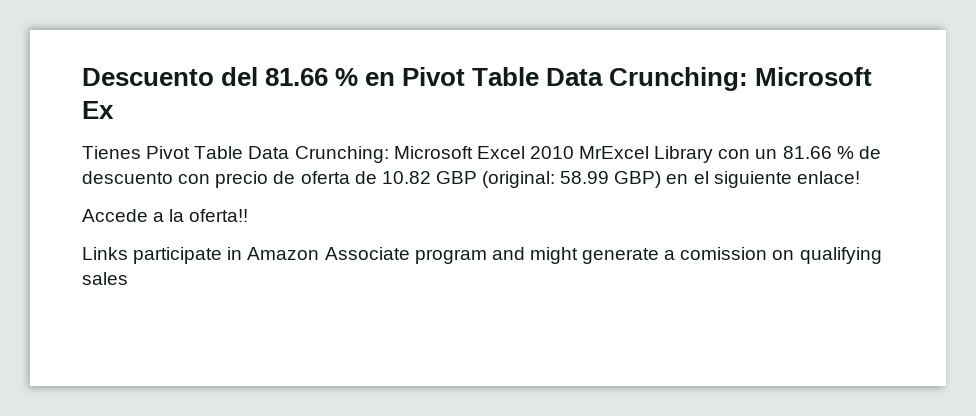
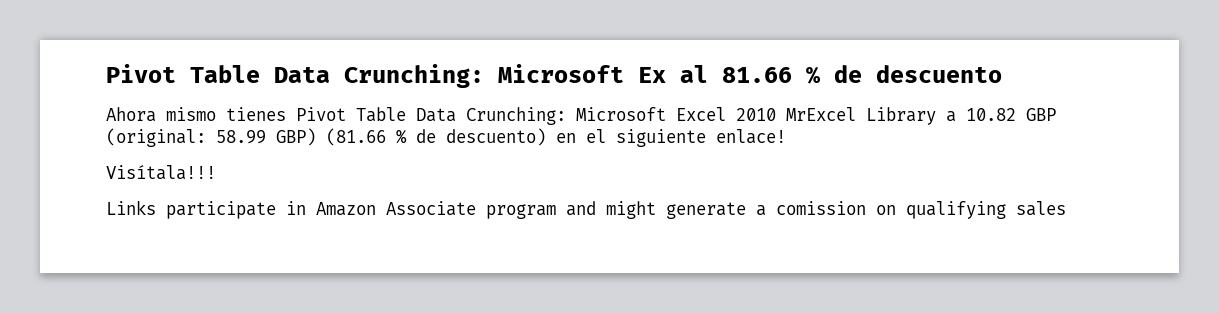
- Descuento del 81.66 % en Pivot Table Data Crunching: Microsoft Ex
- Tienes Pivot Table Data Crunching: Microsoft Excel 2010 MrExcel Library con un 81.66 % de descuento con precio de oferta de 10.82 GBP (original: 58.99 GBP) en el siguiente enlace!
+ Pivot Table Data Crunching: Microsoft Ex al 81.66 % de descuento
+ Ahora mismo tienes Pivot Table Data Crunching: Microsoft Excel 2010 MrExcel Library a 10.82 GBP (original: 58.99 GBP) (81.66 % de descuento) en el siguiente enlace!
- Accede a la oferta!!
+ Visítala!!!

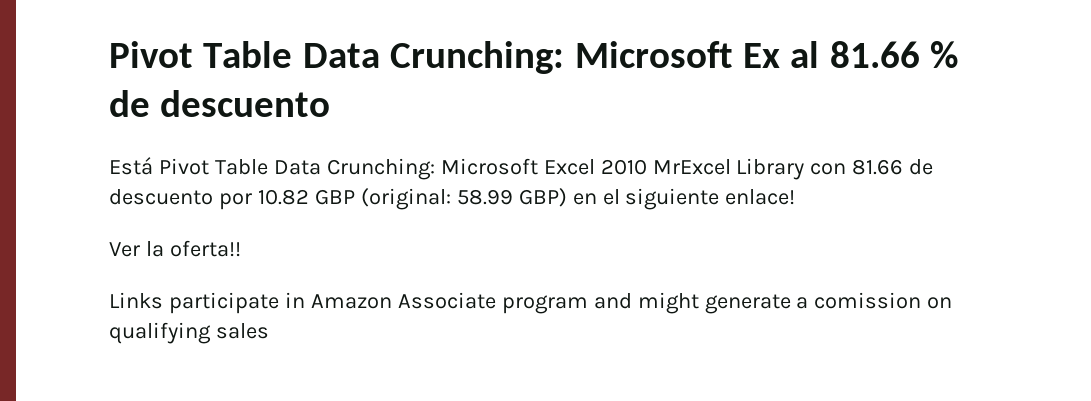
- Ahora mismo tienes Pivot Table Data Crunching: Microsoft Excel 2010 MrExcel Library a 10.82 GBP (original: 58.99 GBP) (81.66 % de descuento) en el siguiente enlace!
+ Está Pivot Table Data Crunching: Microsoft Excel 2010 MrExcel Library con 81.66 de descuento por 10.82 GBP (original: 58.99 GBP) en el siguiente enlace!
- Visítala!!!
+ Ver la oferta!!

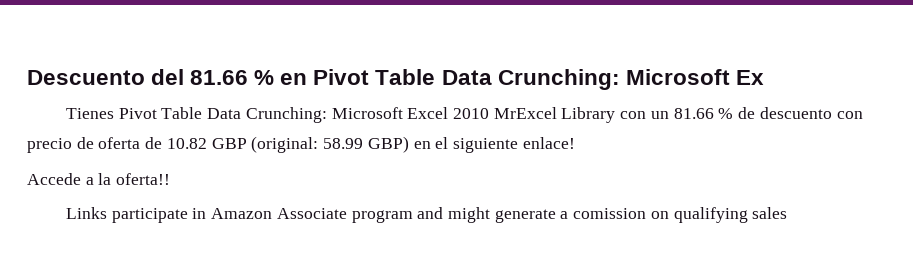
- Pivot Table Data Crunching: Microsoft Ex al 81.66 % de descuento
- Está Pivot Table Data Crunching: Microsoft Excel 2010 MrExcel Library con 81.66 de descuento por 10.82 GBP (original: 58.99 GBP) en el siguiente enlace!
+ Descuento del 81.66 % en Pivot Table Data Crunching: Microsoft Ex
+ Tienes Pivot Table Data Crunching: Microsoft Excel 2010 MrExcel Library con un 81.66 % de descuento con precio de oferta de 10.82 GBP (original: 58.99 GBP) en el siguiente enlace!
- Ver la oferta!!
+ Accede a la oferta!!

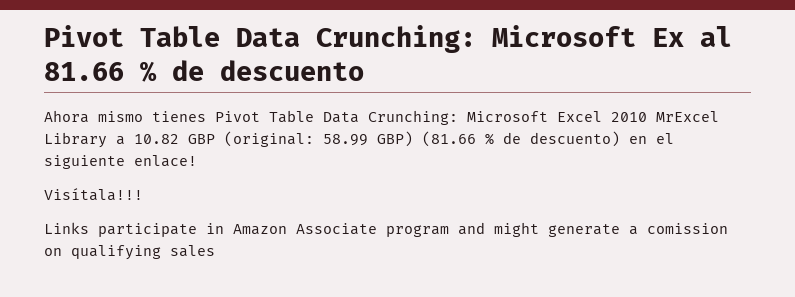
- Descuento del 81.66 % en Pivot Table Data Crunching: Microsoft Ex
- Tienes Pivot Table Data Crunching: Microsoft Excel 2010 MrExcel Library con un 81.66 % de descuento con precio de oferta de 10.82 GBP (original: 58.99 GBP) en el siguiente enlace!
+ Pivot Table Data Crunching: Microsoft Ex al 81.66 % de descuento
+ Ahora mismo tienes Pivot Table Data Crunching: Microsoft Excel 2010 MrExcel Library a 10.82 GBP (original: 58.99 GBP) (81.66 % de descuento) en el siguiente enlace!
- Accede a la oferta!!
+ Visítala!!!

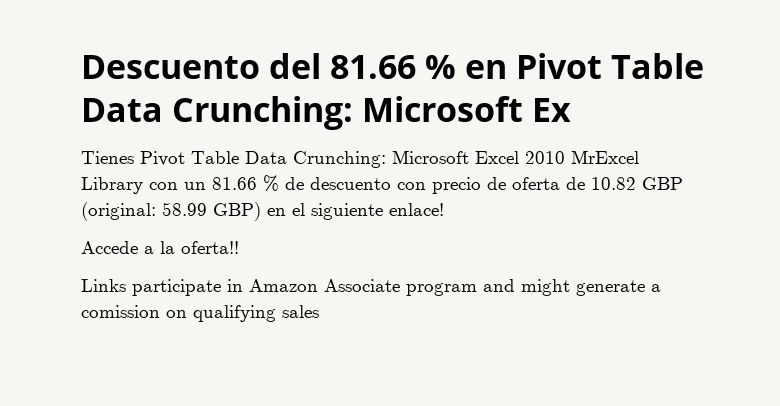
- Pivot Table Data Crunching: Microsoft Ex al 81.66 % de descuento
- Ahora mismo tienes Pivot Table Data Crunching: Microsoft Excel 2010 MrExcel Library a 10.82 GBP (original: 58.99 GBP) (81.66 % de descuento) en el siguiente enlace!
+ Descuento del 81.66 % en Pivot Table Data Crunching: Microsoft Ex
+ Tienes Pivot Table Data Crunching: Microsoft Excel 2010 MrExcel Library con un 81.66 % de descuento con precio de oferta de 10.82 GBP (original: 58.99 GBP) en el siguiente enlace!
- Visítala!!!
+ Accede a la oferta!!

